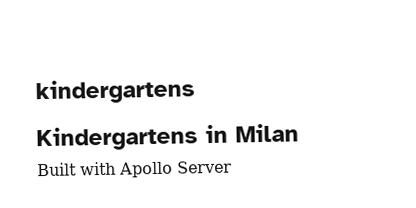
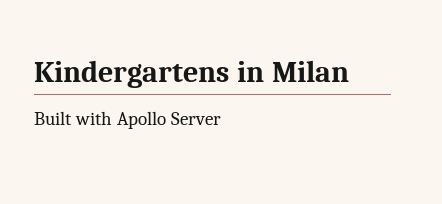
- kindergartens

